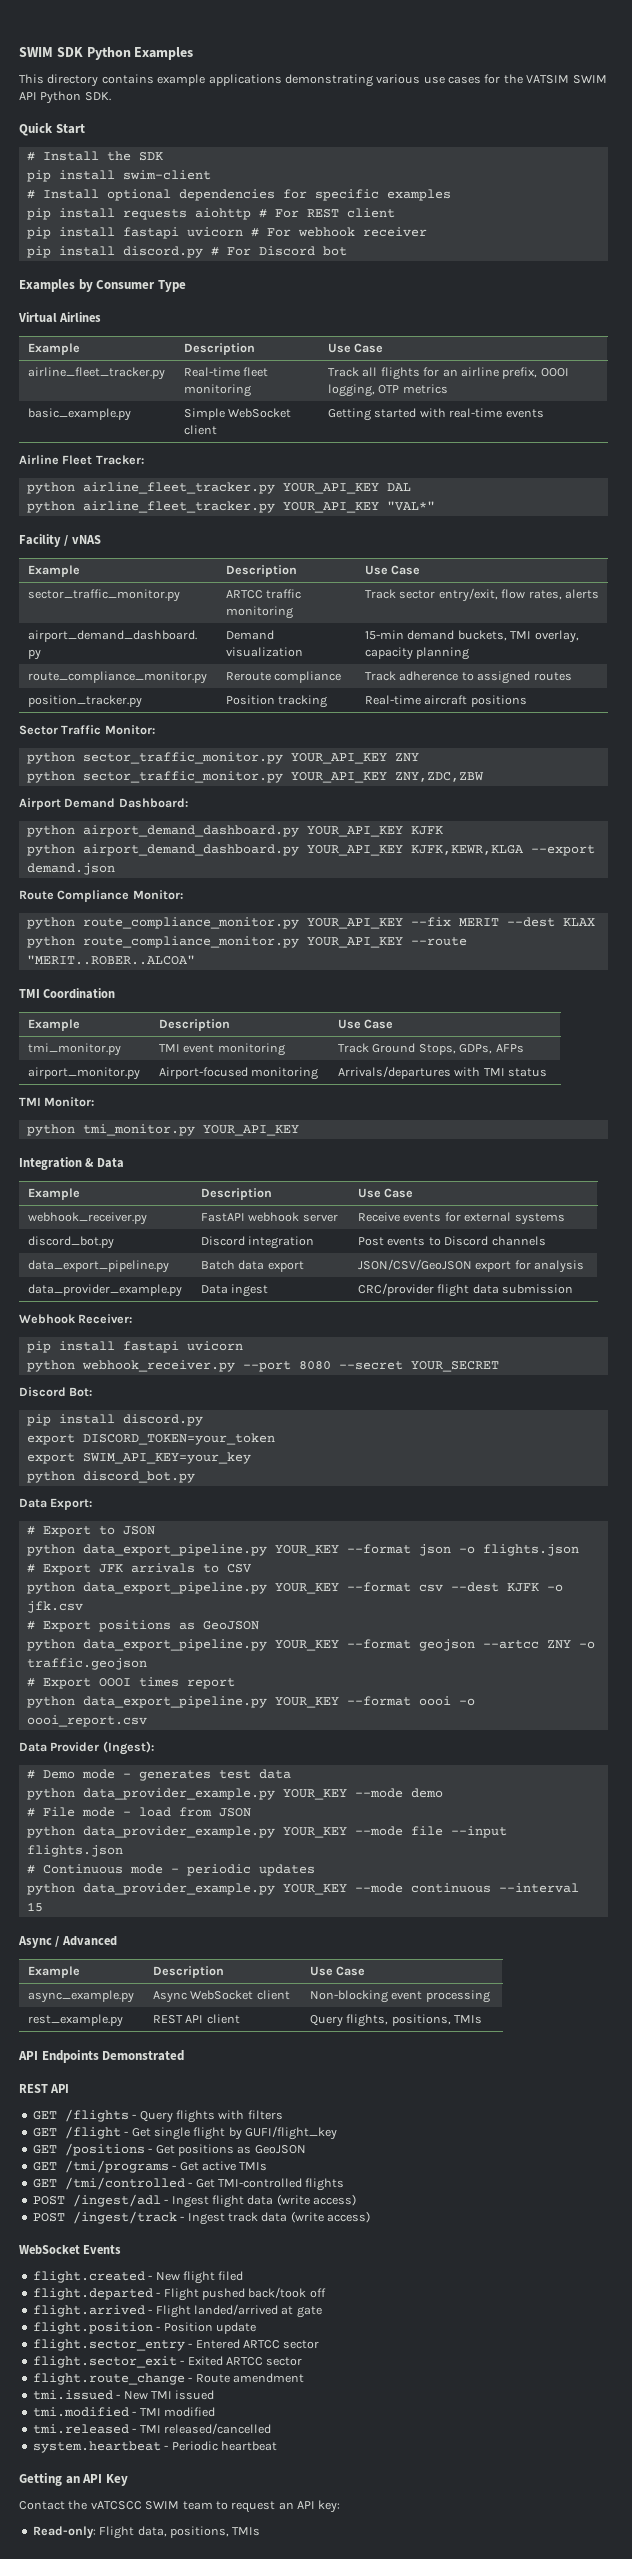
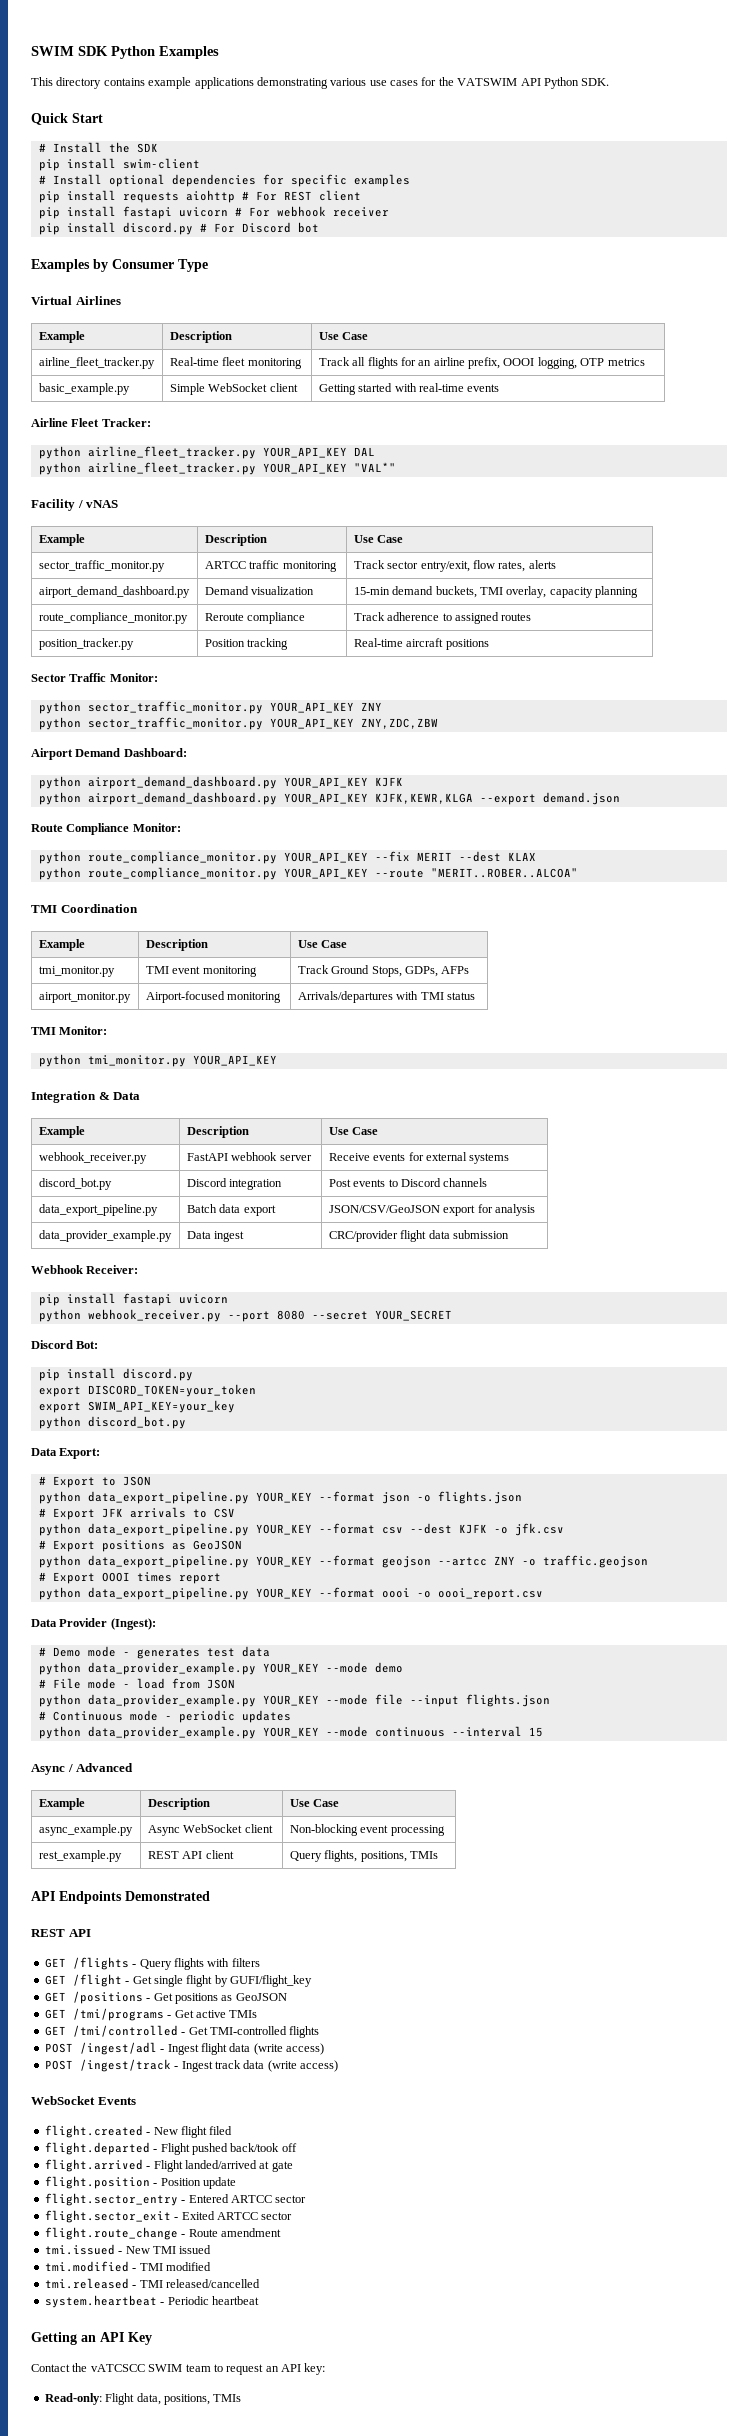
- This directory contains example applications demonstrating various use cases for the VATSIM SWIM API Python SDK.
+ This directory contains example applications demonstrating various use cases for the VATSWIM API Python SDK.

